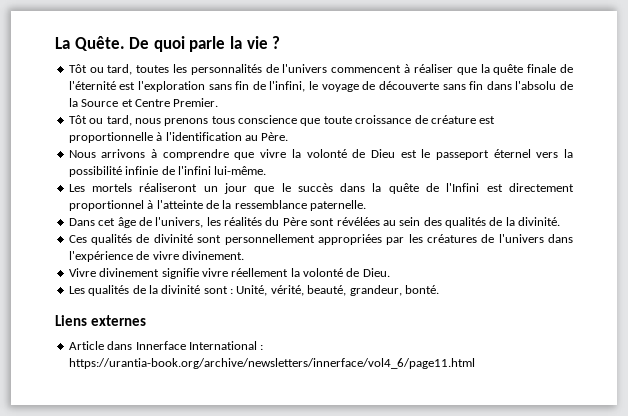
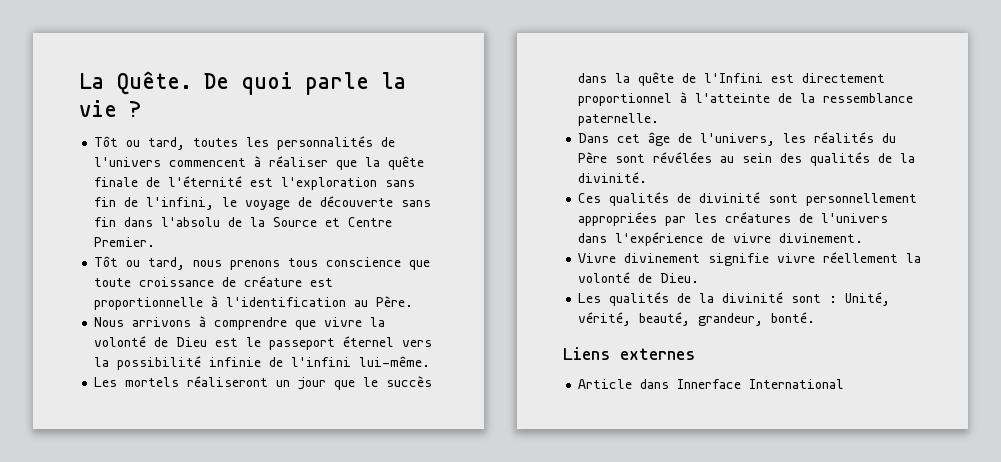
- Article dans Innerface International : https://urantia-book.org/archive/newsletters/innerface/vol4_6/page11.html
+ Article dans Innerface International

